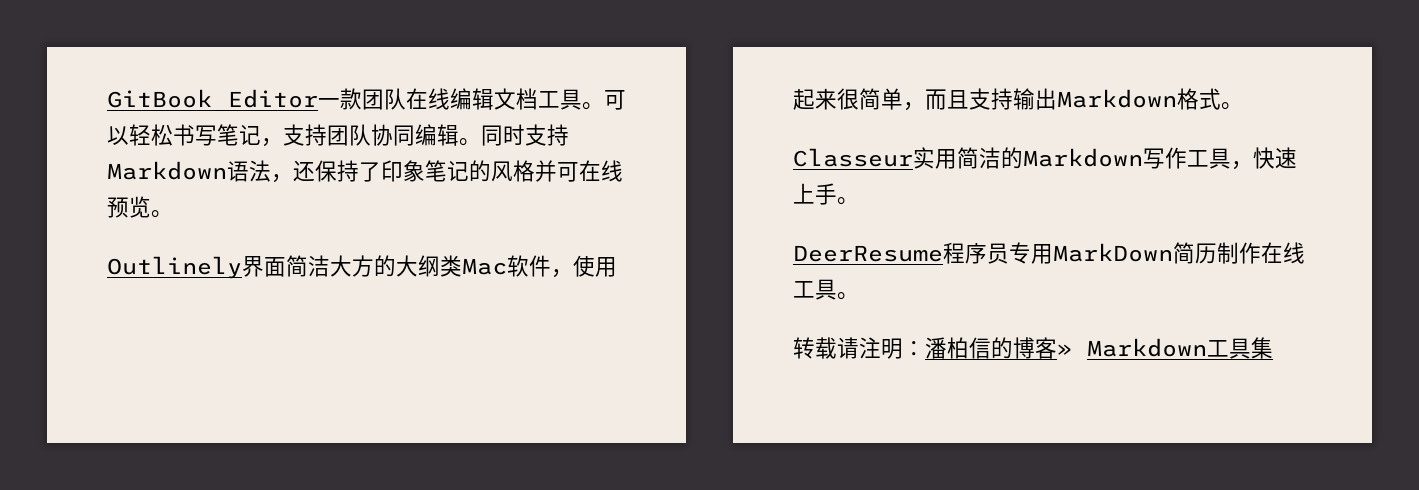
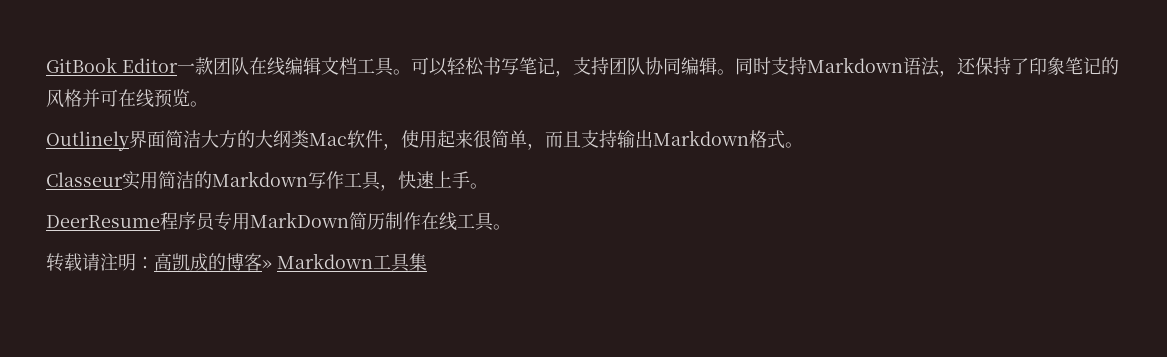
- 转载请注明：潘柏信的博客» Markdown工具集
+ 转载请注明：高凯成的博客» Markdown工具集

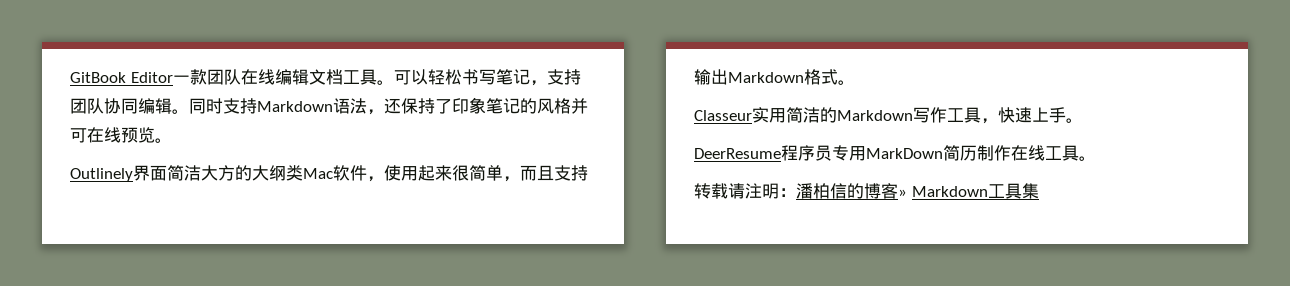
- 转载请注明：高凯成的博客» Markdown工具集
+ 转载请注明：潘柏信的博客» Markdown工具集

